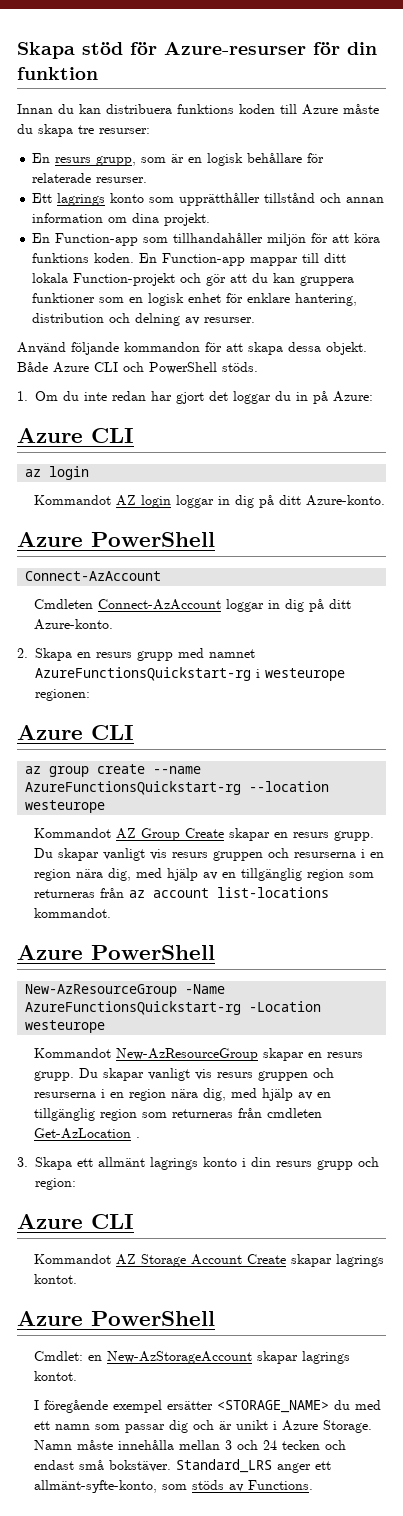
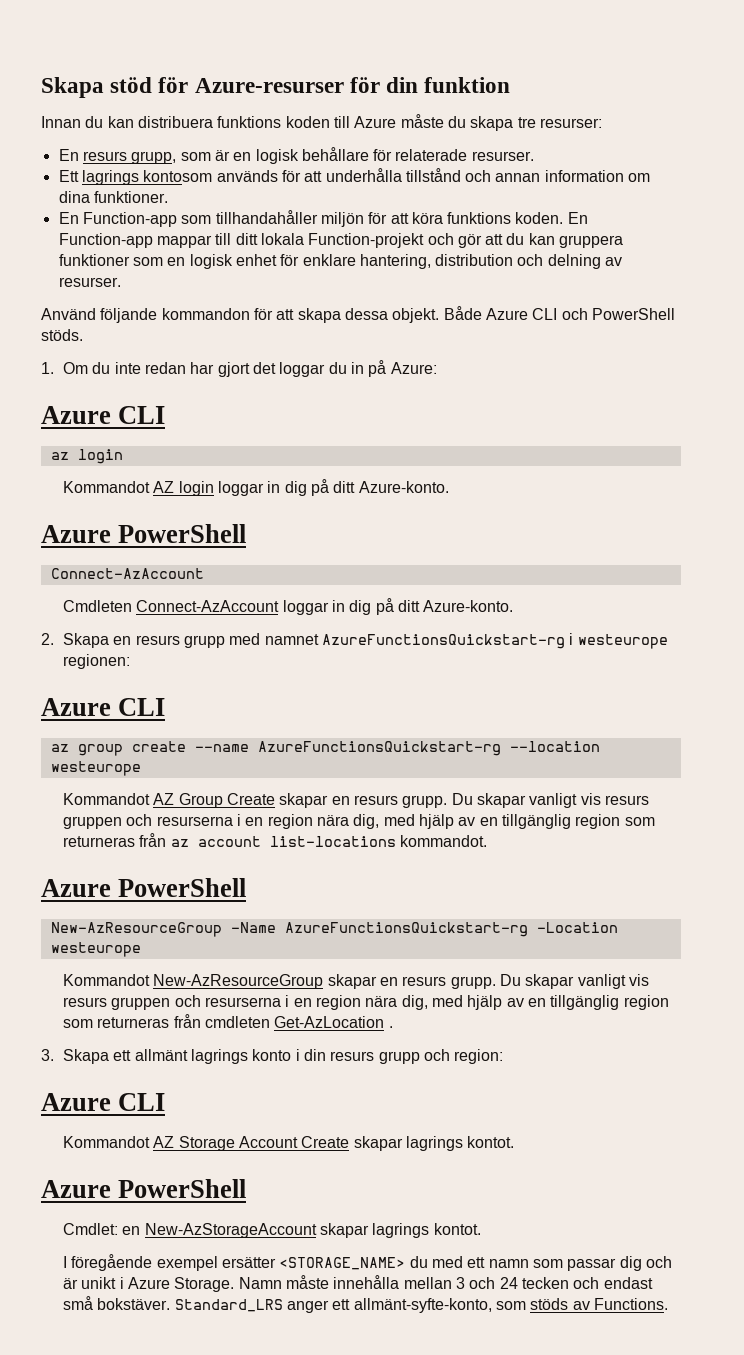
- Ett lagrings konto som upprätthåller tillstånd och annan information om dina projekt.
+ Ett lagrings kontosom används för att underhålla tillstånd och annan information om dina funktioner.

